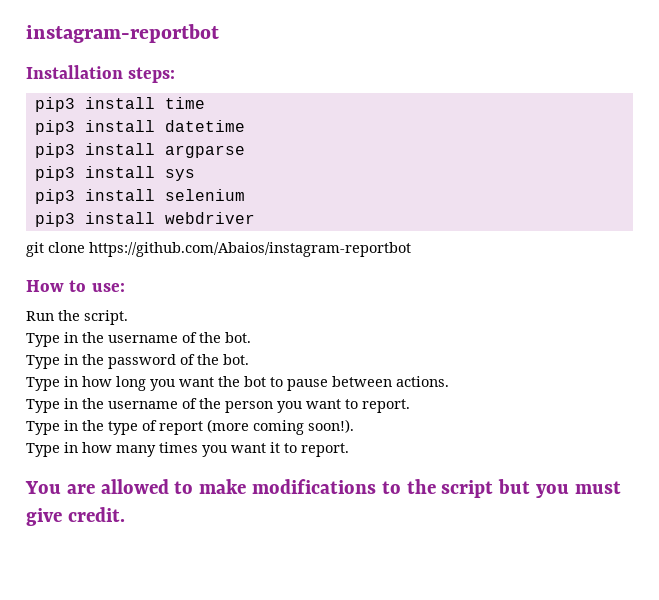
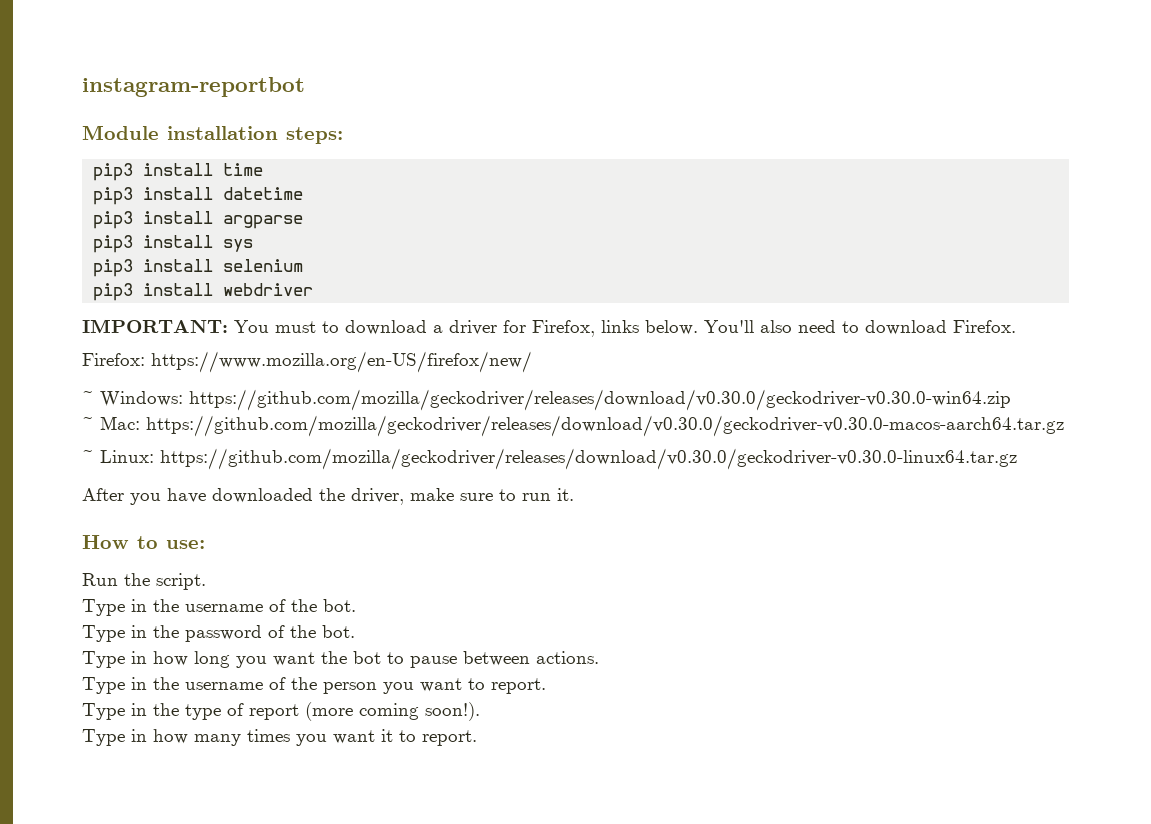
- Installation steps:
+ Module installation steps:
- git clone https://github.com/Abaios/instagram-reportbot
+ IMPORTANT: You must to download a driver for Firefox, links below. You'll also need to download Firefox.
+ Firefox: https://www.mozilla.org/en-US/firefox/new/
+ ~ Windows: https://github.com/mozilla/geckodriver/releases/download/v0.30.0/geckodriver-v0.30.0-win64.zip
+ ~ Mac: https://github.com/mozilla/geckodriver/releases/download/v0.30.0/geckodriver-v0.30.0-macos-aarch64.tar.gz
+ ~ Linux: https://github.com/mozilla/geckodriver/releases/download/v0.30.0/geckodriver-v0.30.0-linux64.tar.gz
+ After you have downloaded the driver, make sure to run it.
- You are allowed to make modifications to the script but you must give credit.

